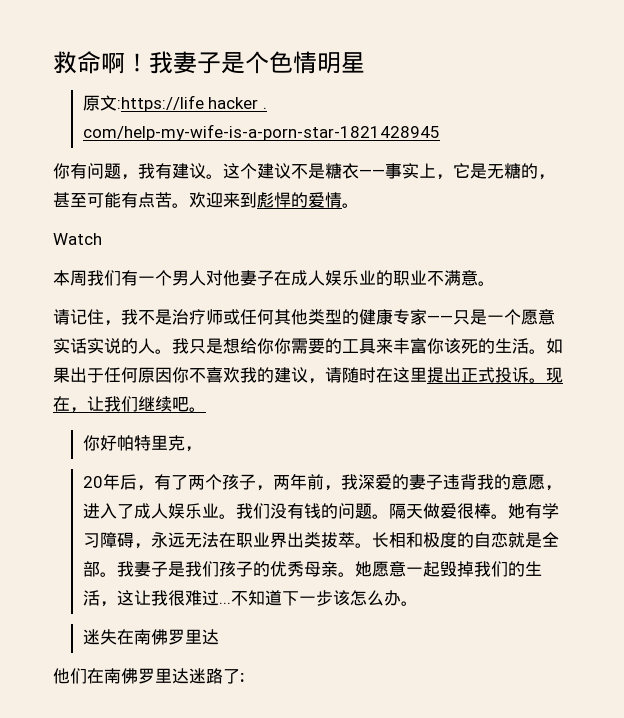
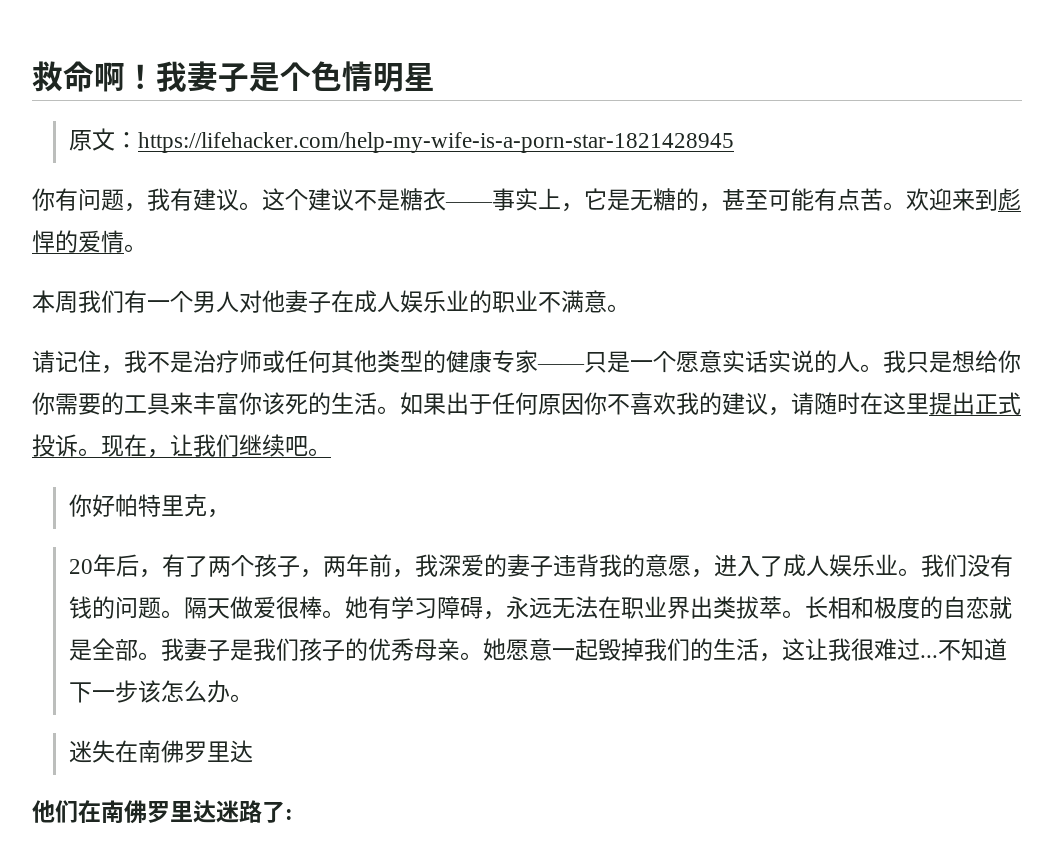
- 原文:https://life hacker . com/help-my-wife-is-a-porn-star-1821428945
+ 原文：https://lifehacker.com/help-my-wife-is-a-porn-star-1821428945
- Watch

